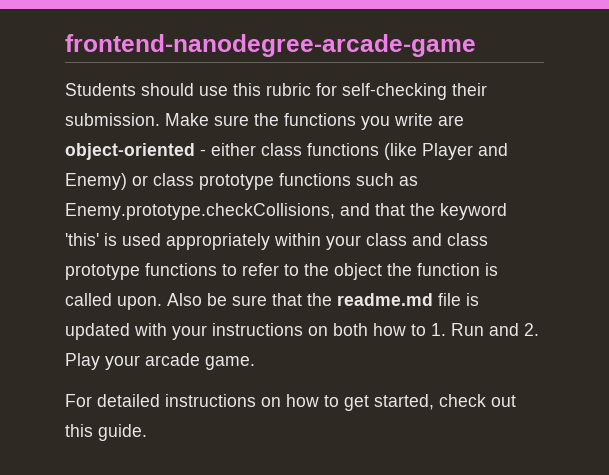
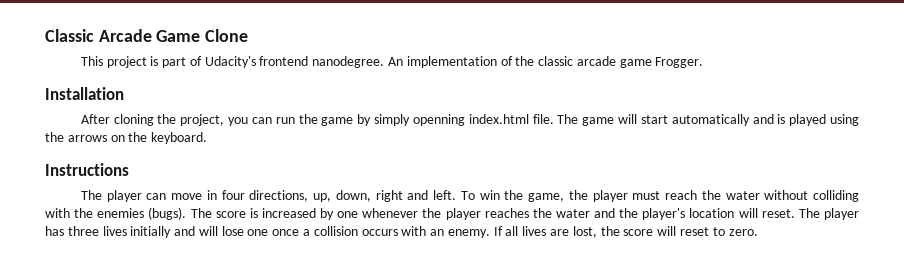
- frontend-nanodegree-arcade-game
- Students should use this rubric for self-checking their submission. Make sure the functions you write are object-oriented - either class functions (like Player and Enemy) or class prototype functions such as Enemy.prototype.checkCollisions, and that the keyword 'this' is used appropriately within your class and class prototype functions to refer to the object the function is called upon. Also be sure that the readme.md file is updated with your instructions on both how to 1. Run and 2. Play your arcade game.
- For detailed instructions on how to get started, check out this guide.
+ Classic Arcade Game Clone
+ This project is part of Udacity's frontend nanodegree. An implementation of the classic arcade game Frogger.
+ Installation
+ After cloning the project, you can run the game by simply openning index.html file. The game will start automatically and is played using the arrows on the keyboard.
+ Instructions
+ The player can move in four directions, up, down, right and left. To win the game, the player must reach the water without colliding with the enemies (bugs). The score is increased by one whenever the player reaches the water and the player's location will reset. The player has three lives initially and will lose one once a collision occurs with an enemy. If all lives are lost, the score will reset to zero.

